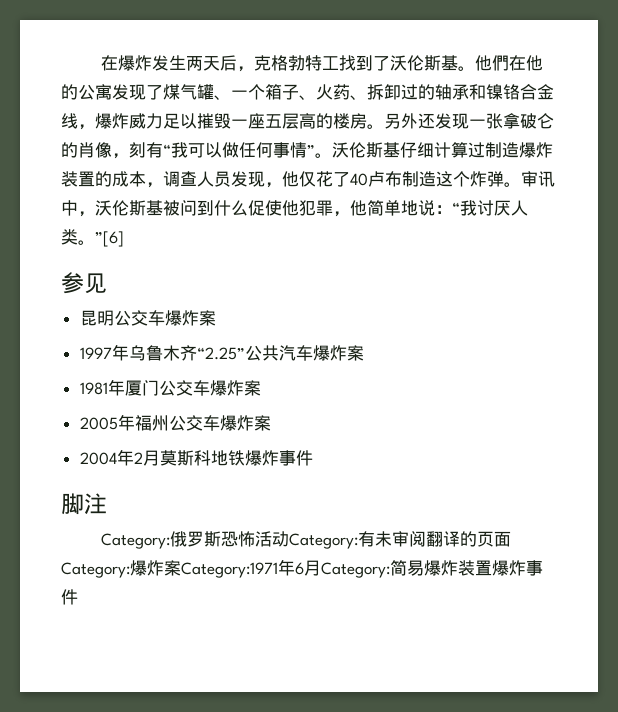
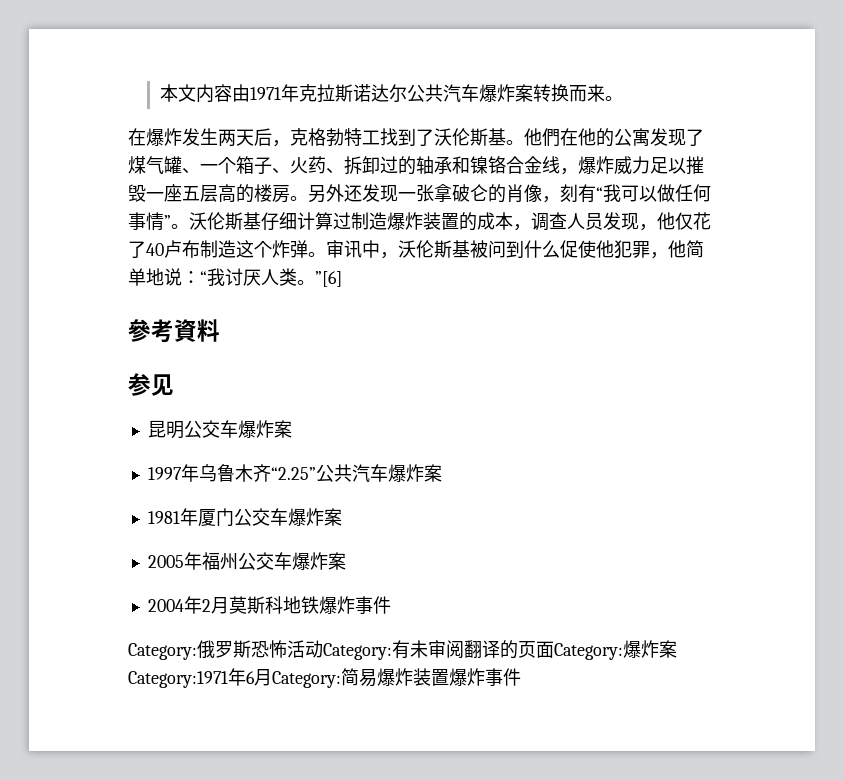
+ 本文内容由1971年克拉斯诺达尔公共汽车爆炸案转换而来。
+ 參考資料
- 脚注

